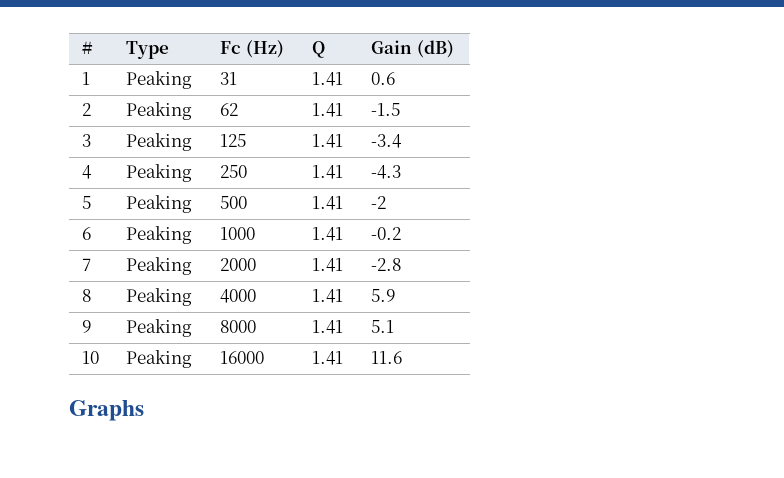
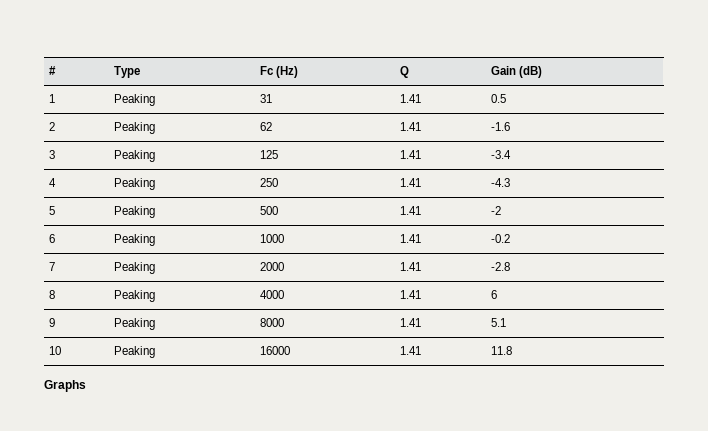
- 1 | Peaking | 31 | 1.41 | 0.6
+ 1 | Peaking | 31 | 1.41 | 0.5
- 2 | Peaking | 62 | 1.41 | -1.5
+ 2 | Peaking | 62 | 1.41 | -1.6
- 8 | Peaking | 4000 | 1.41 | 5.9
+ 8 | Peaking | 4000 | 1.41 | 6
- 10 | Peaking | 16000 | 1.41 | 11.6
+ 10 | Peaking | 16000 | 1.41 | 11.8

